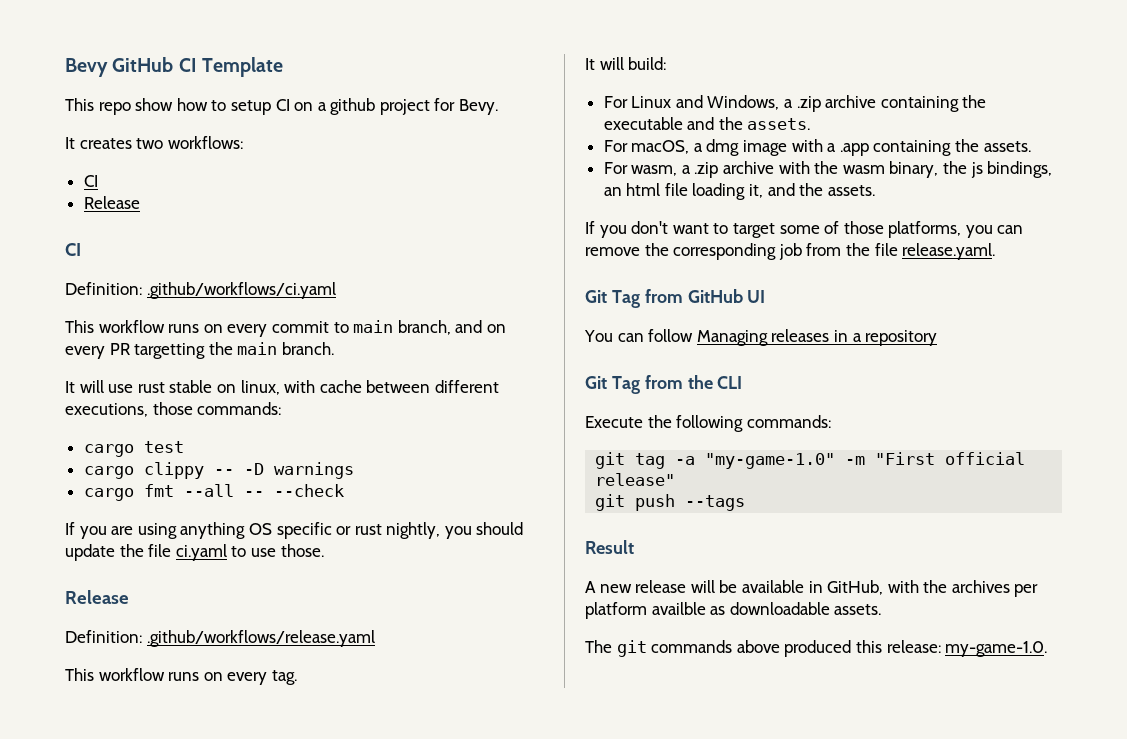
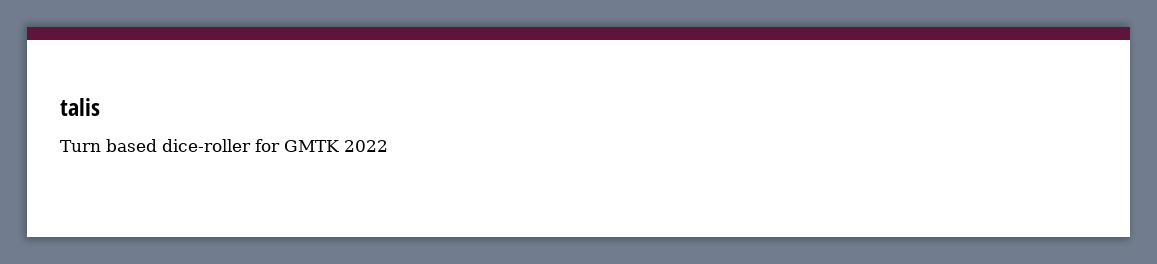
- Bevy GitHub CI Template
- This repo show how to setup CI on a github project for Bevy.
- It creates two workflows:
- CI
- Release
- CI
- Definition: .github/workflows/ci.yaml
- This workflow runs on every commit to main branch, and on every PR targetting the main branch.
- It will use rust stable on linux, with cache between different executions, those commands:
- cargo test
- cargo clippy -- -D warnings
- cargo fmt --all -- --check
- If you are using anything OS specific or rust nightly, you should update the file ci.yaml to use those.
- Release
- Definition: .github/workflows/release.yaml
- This workflow runs on every tag.
- It will build:
- For Linux and Windows, a .zip archive containing the executable and the assets.
- For macOS, a dmg image with a .app containing the assets.
- For wasm, a .zip archive with the wasm binary, the js bindings, an html file loading it, and the assets.
- If you don't want to target some of those platforms, you can remove the corresponding job from the file release.yaml.
- Git Tag from GitHub UI
- You can follow Managing releases in a repository
- Git Tag from the CLI
- Execute the following commands:
- git tag -a "my-game-1.0" -m "First official release"
- git push --tags
- Result
- A new release will be available in GitHub, with the archives per platform availble as downloadable assets.
- The git commands above produced this release: my-game-1.0.
+ talis
+ Turn based dice-roller for GMTK 2022

